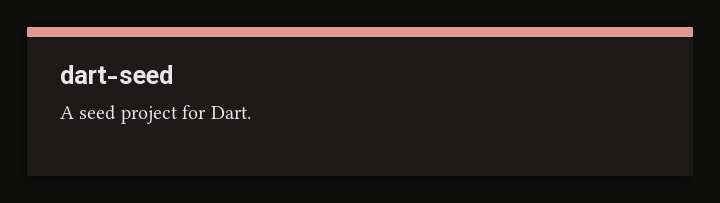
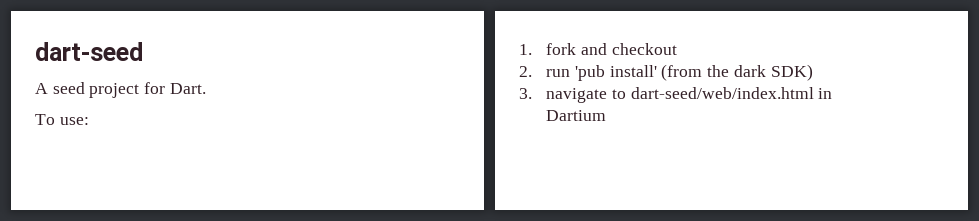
+ To use:
+ 1. fork and checkout
+ 2. run 'pub install' (from the dark SDK)
+ 3. navigate to dart-seed/web/index.html in Dartium

